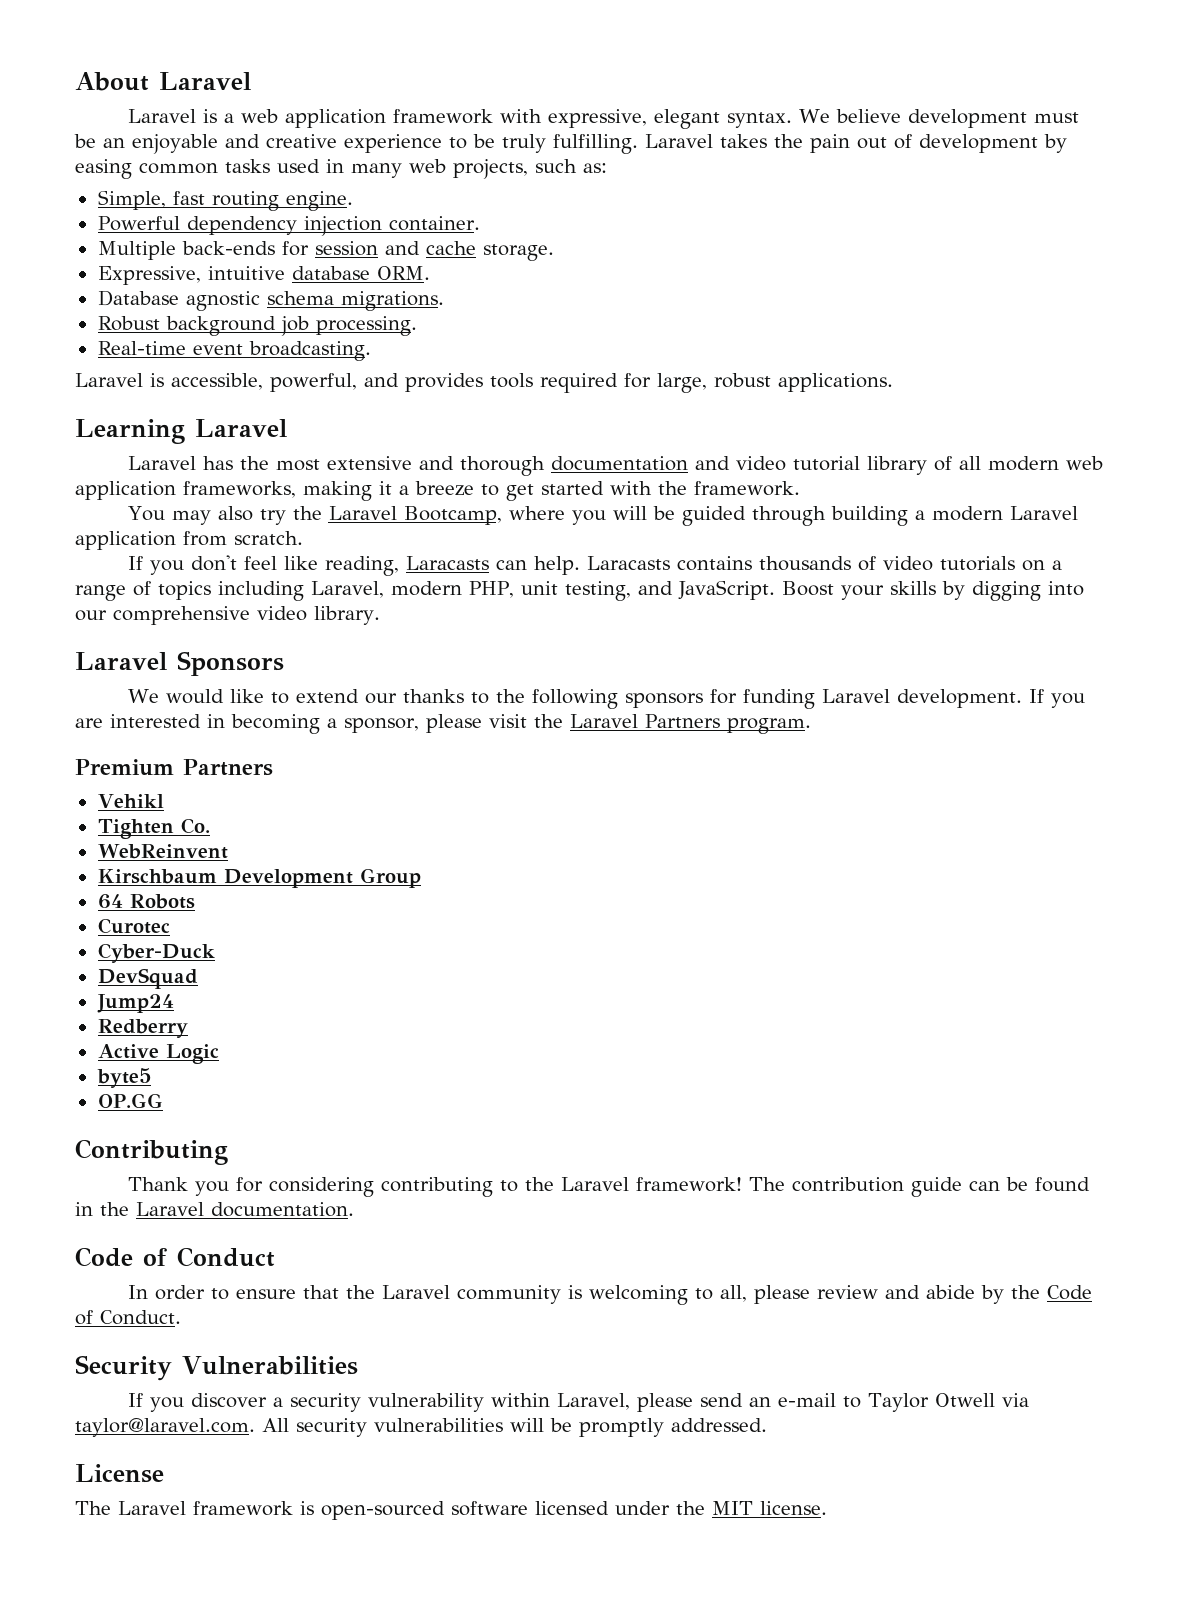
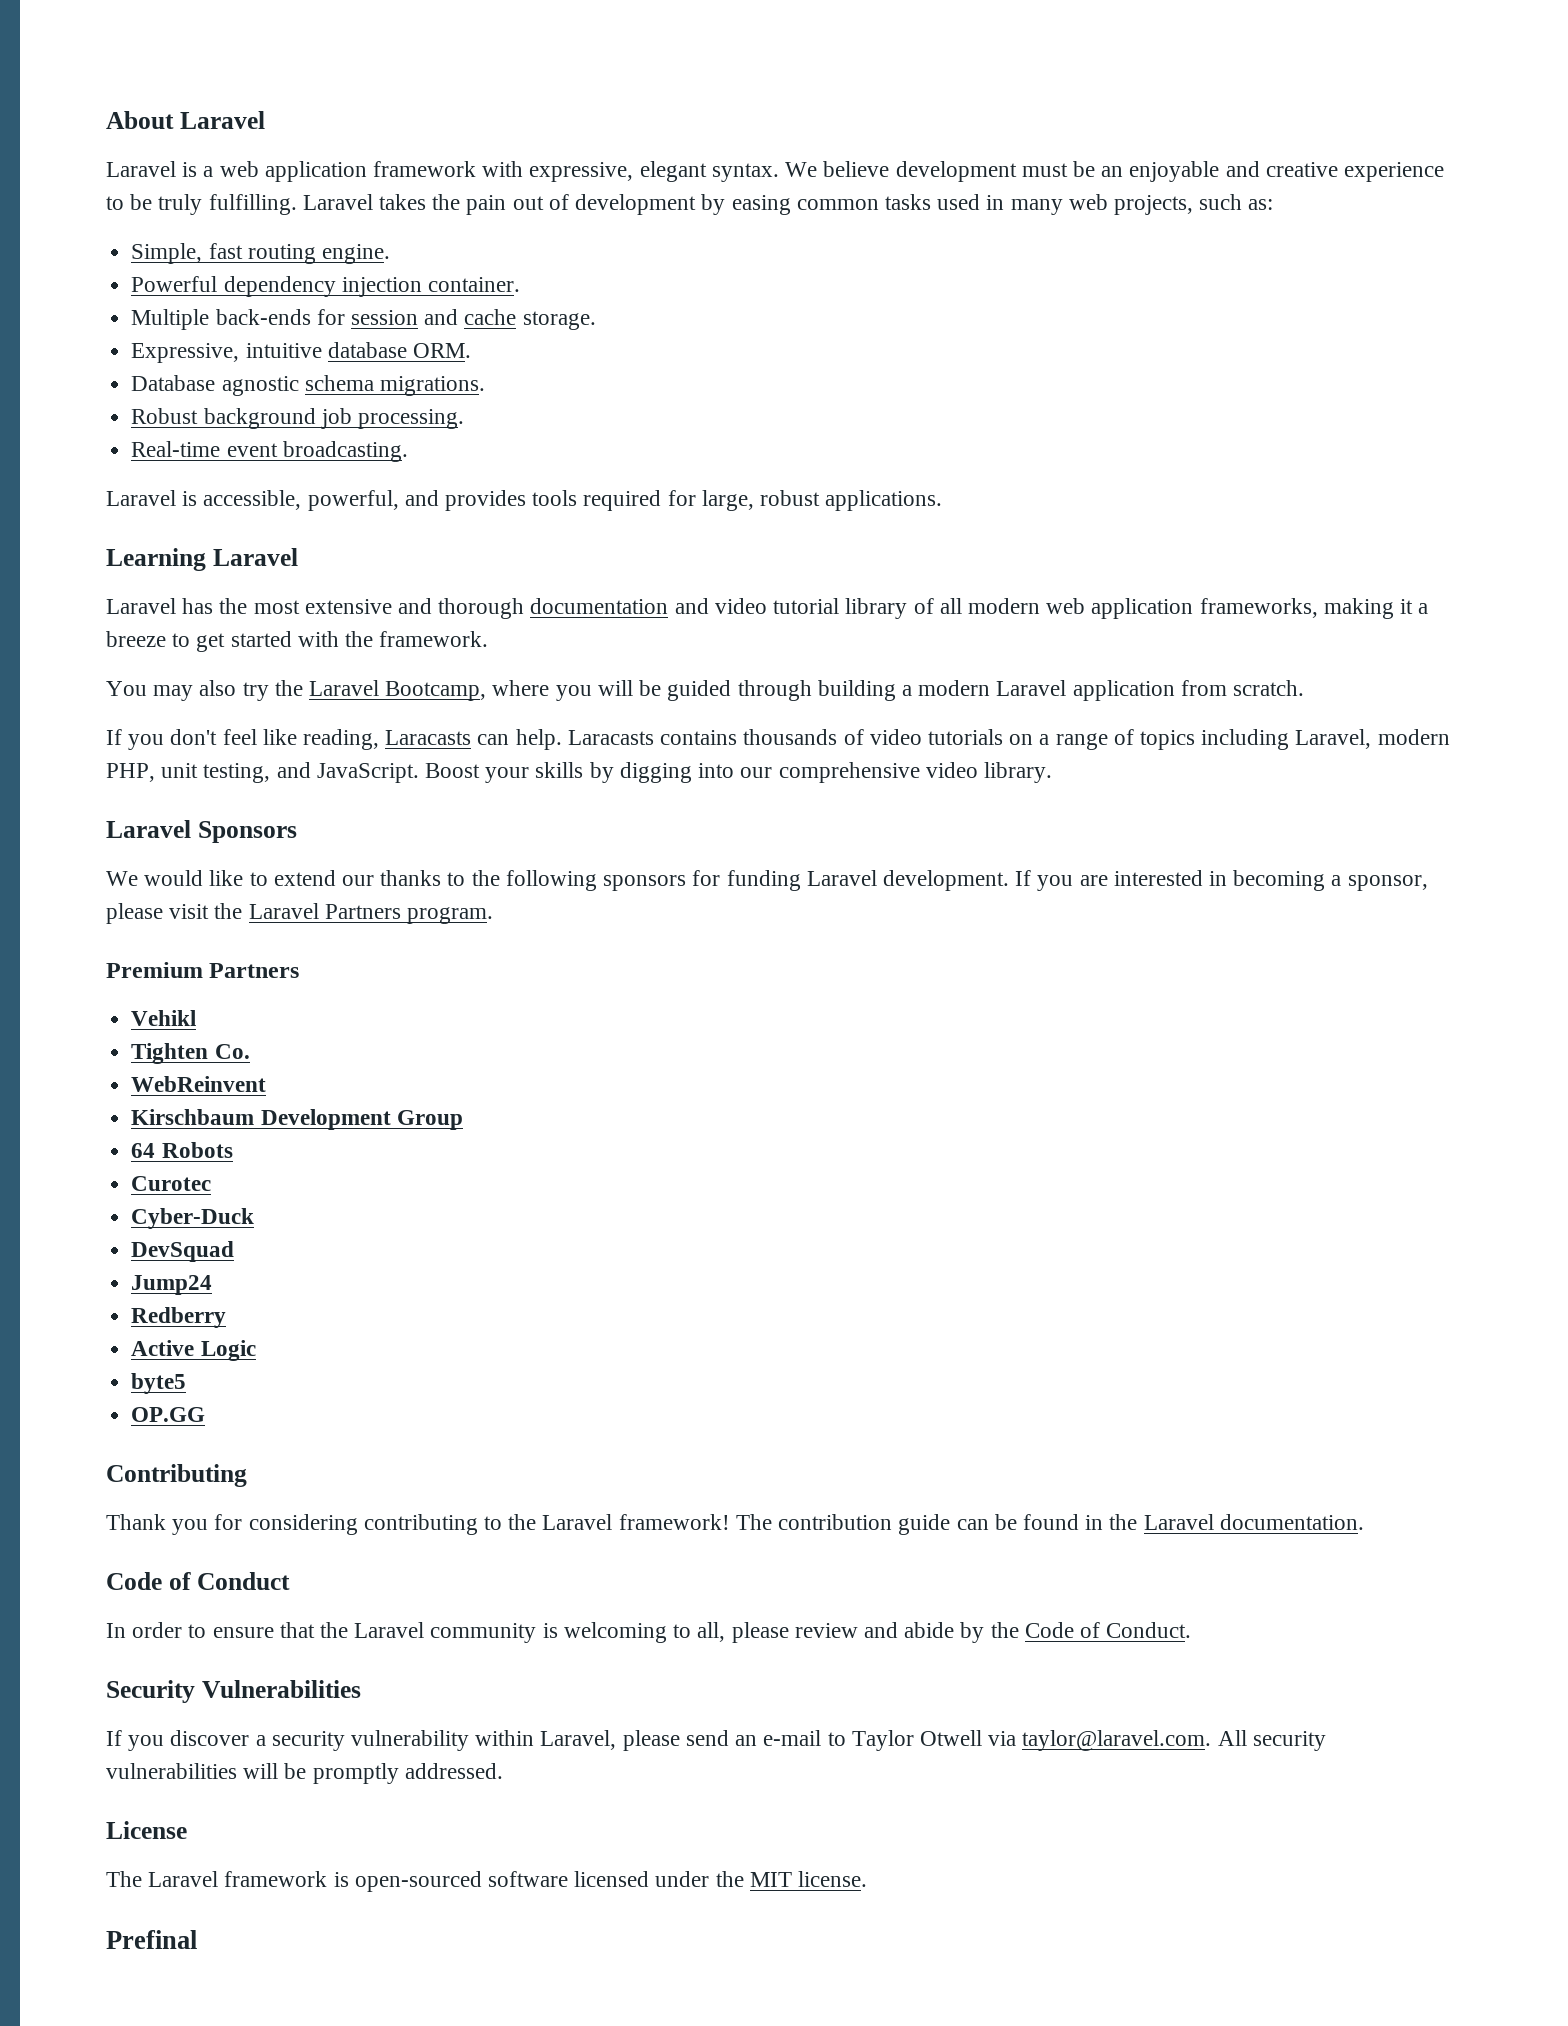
+ Prefinal

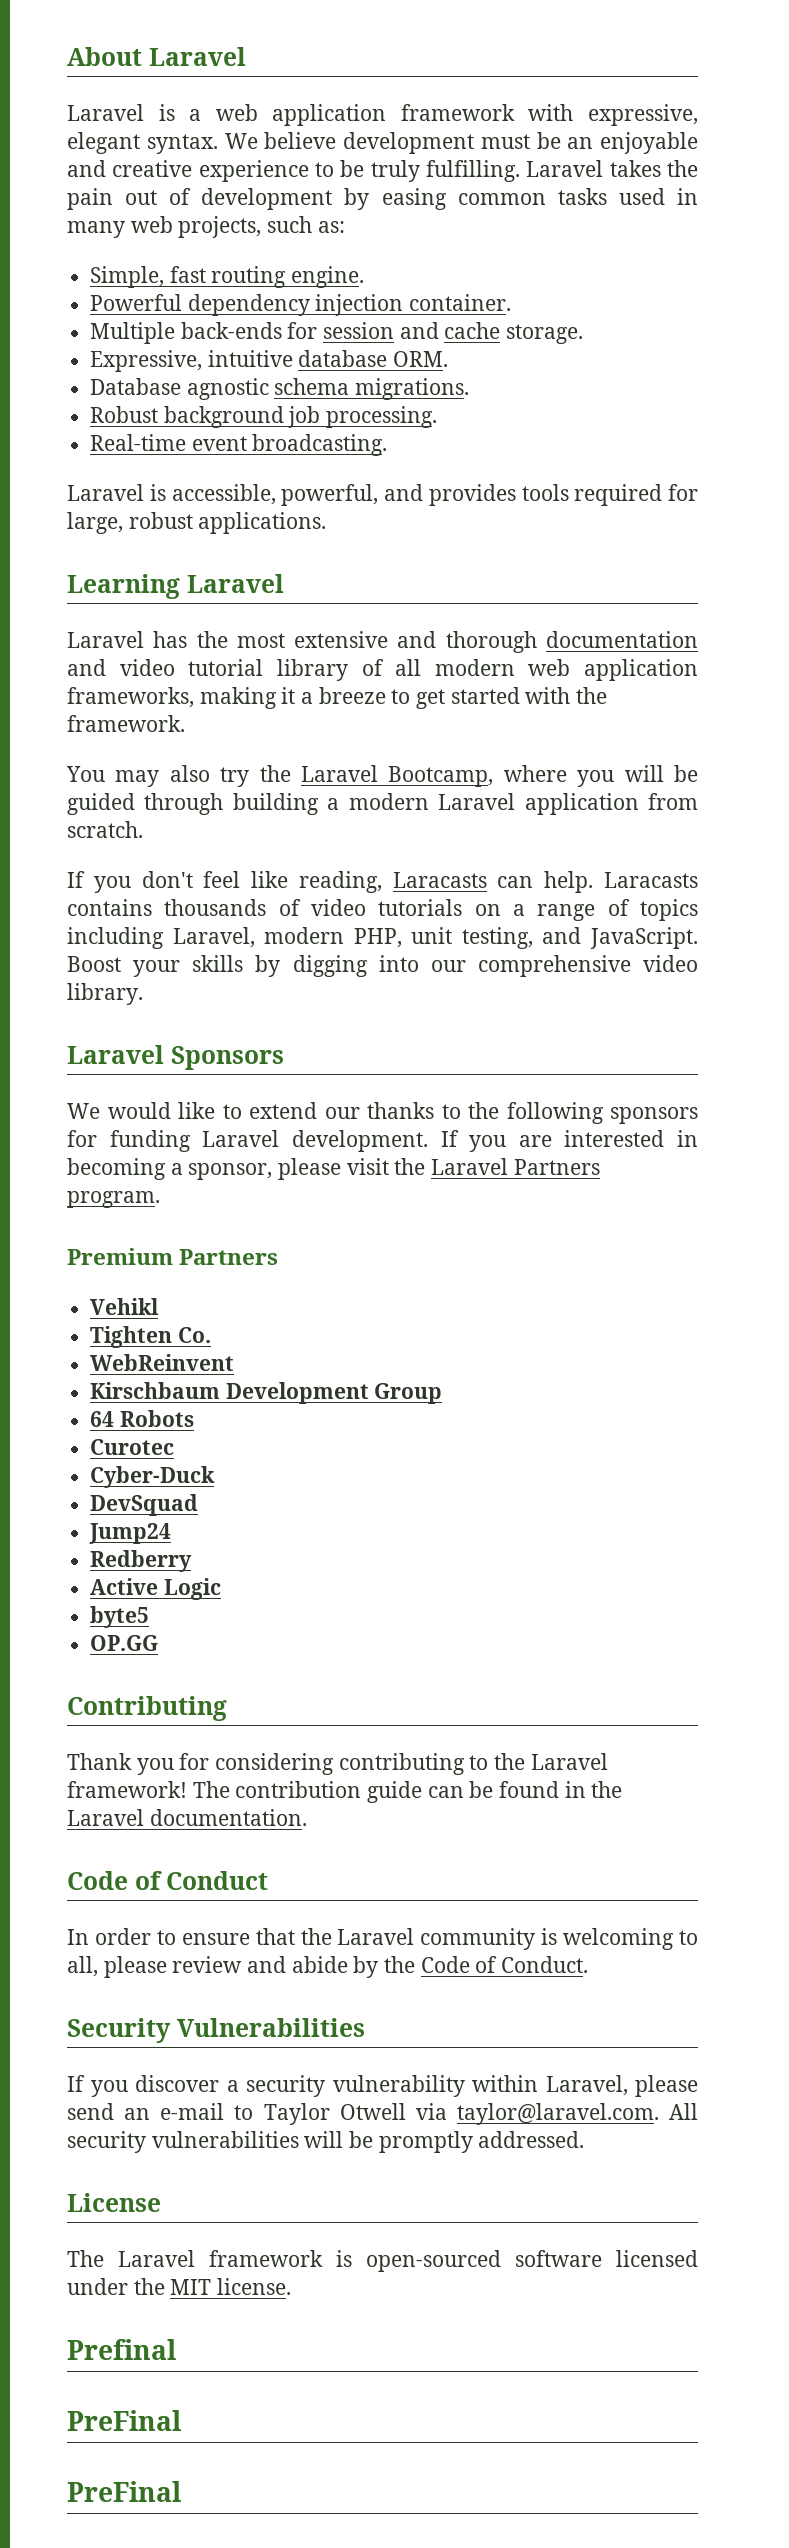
  Prefinal
+ PreFinal
+ PreFinal

